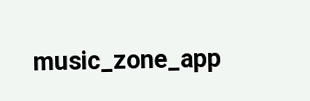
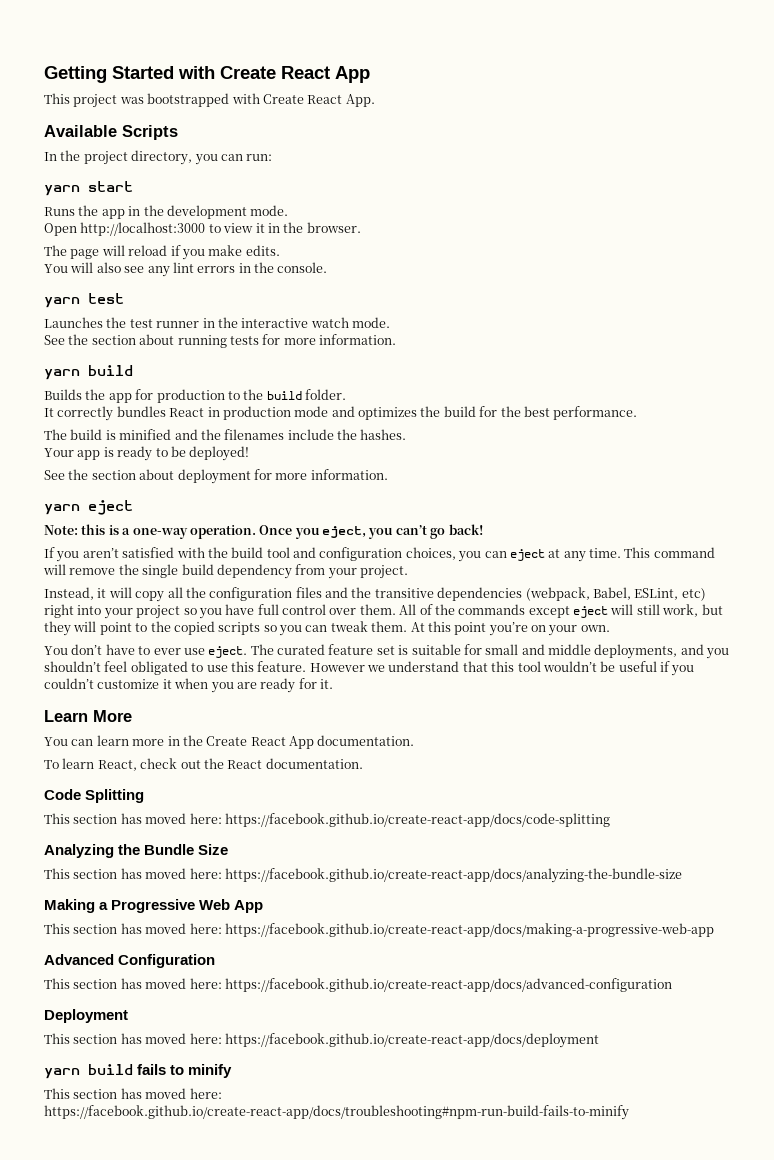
- music_zone_app
+ Getting Started with Create React App
+ This project was bootstrapped with Create React App.
+ Available Scripts
+ In the project directory, you can run:
+ yarn start
+ Runs the app in the development mode.
+ Open http://localhost:3000 to view it in the browser.
+ The page will reload if you make edits.
+ You will also see any lint errors in the console.
+ yarn test
+ Launches the test runner in the interactive watch mode.
+ See the section about running tests for more information.
+ yarn build
+ Builds the app for production to the build folder.
+ It correctly bundles React in production mode and optimizes the build for the best performance.
+ The build is minified and the filenames include the hashes.
+ Your app is ready to be deployed!
+ See the section about deployment for more information.
+ yarn eject
+ Note: this is a one-way operation. Once you eject, you can’t go back!
+ If you aren’t satisfied with the build tool and configuration choices, you can eject at any time. This command will remove the single build dependency from your project.
+ Instead, it will copy all the configuration files and the transitive dependencies (webpack, Babel, ESLint, etc) right into your project so you have full control over them. All of the commands except eject will still work, but they will point to the copied scripts so you can tweak them. At this point you’re on your own.
+ You don’t have to ever use eject. The curated feature set is suitable for small and middle deployments, and you shouldn’t feel obligated to use this feature. However we understand that this tool wouldn’t be useful if you couldn’t customize it when you are ready for it.
+ Learn More
+ You can learn more in the Create React App documentation.
+ To learn React, check out the React documentation.
+ Code Splitting
+ This section has moved here: https://facebook.github.io/create-react-app/docs/code-splitting
+ Analyzing the Bundle Size
+ This section has moved here: https://facebook.github.io/create-react-app/docs/analyzing-the-bundle-size
+ Making a Progressive Web App
+ This section has moved here: https://facebook.github.io/create-react-app/docs/making-a-progressive-web-app
+ Advanced Configuration
+ This section has moved here: https://facebook.github.io/create-react-app/docs/advanced-configuration
+ Deployment
+ This section has moved here: https://facebook.github.io/create-react-app/docs/deployment
+ yarn build fails to minify
+ This section has moved here: https://facebook.github.io/create-react-app/docs/troubleshooting#npm-run-build-fails-to-minify

